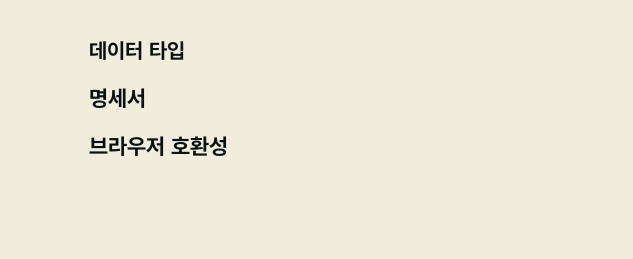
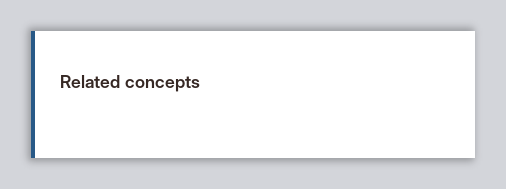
- 데이터 타입
- 명세서
- 브라우저 호환성
+ Related concepts

